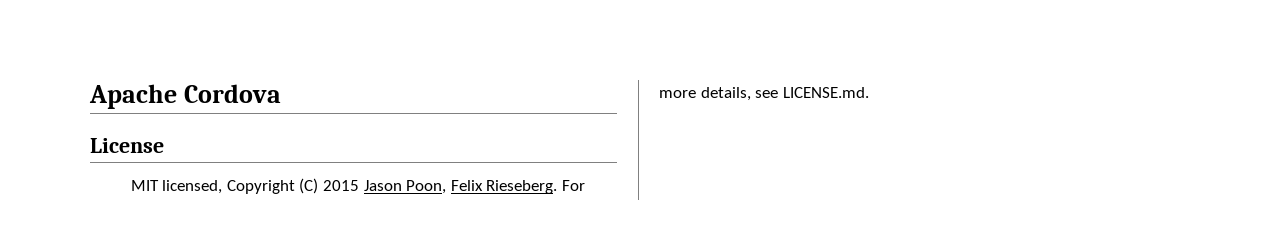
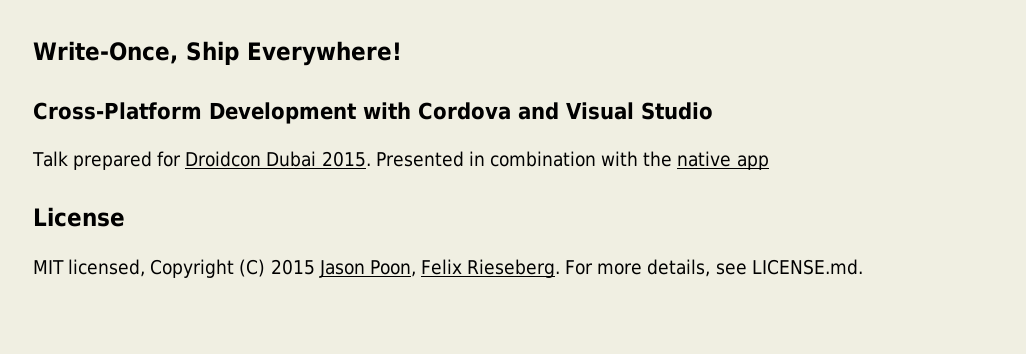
- Apache Cordova
+ Write-Once, Ship Everywhere!
+ Cross-Platform Development with Cordova and Visual Studio
+ Talk prepared for Droidcon Dubai 2015. Presented in combination with the native app

